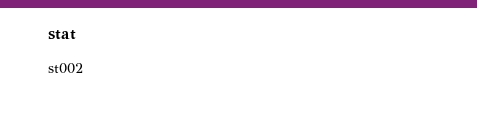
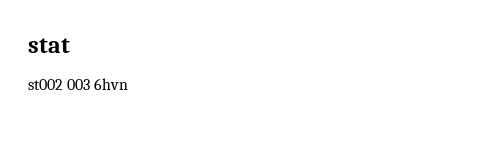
- st002
+ st002 003 6hvn

